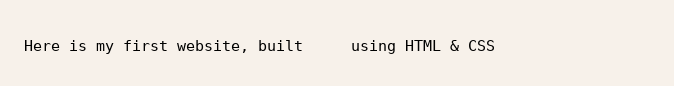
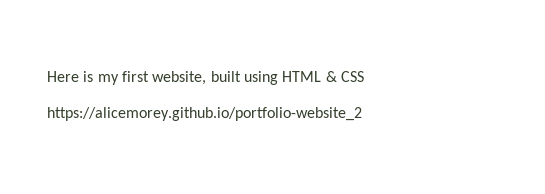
+ https://alicemorey.github.io/portfolio-website_2

